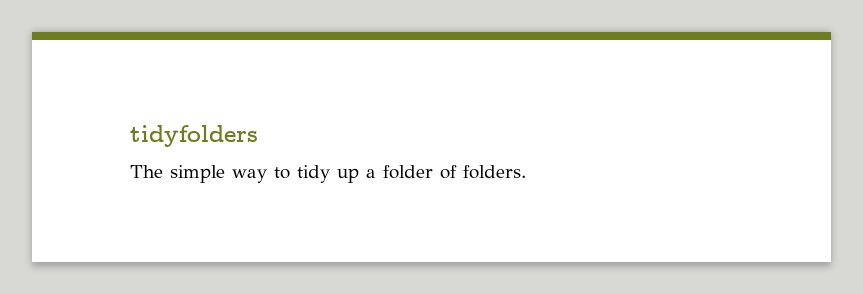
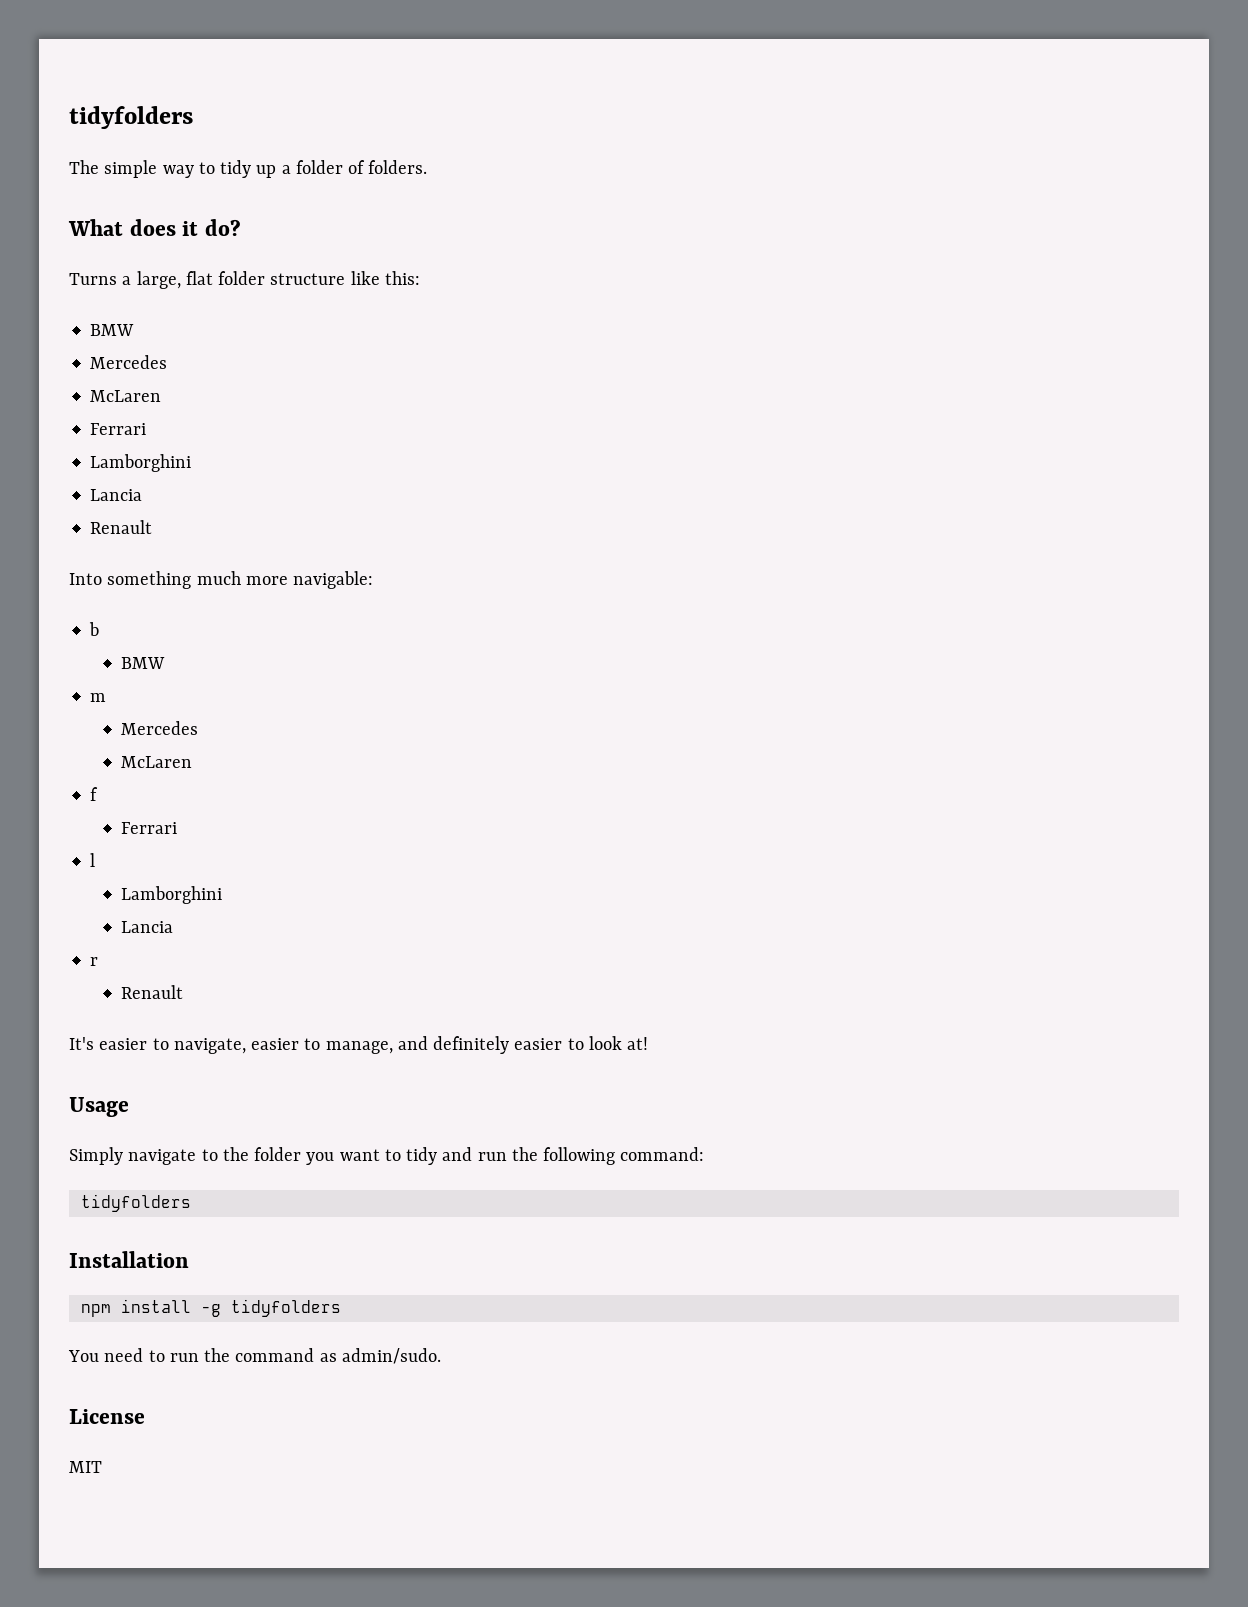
+ What does it do?
+ Turns a large, flat folder structure like this:
+ BMW
+ Mercedes
+ McLaren
+ Ferrari
+ Lamborghini
+ Lancia
+ Renault
+ Into something much more navigable:
+ b
+ BMW
+ m
+ Mercedes
+ McLaren
+ f
+ Ferrari
+ l
+ Lamborghini
+ Lancia
+ r
+ Renault
+ It's easier to navigate, easier to manage, and definitely easier to look at!
+ Usage
+ Simply navigate to the folder you want to tidy and run the following command:
+ tidyfolders
+ Installation
+ npm install -g tidyfolders
+ You need to run the command as admin/sudo.
+ License
+ MIT

